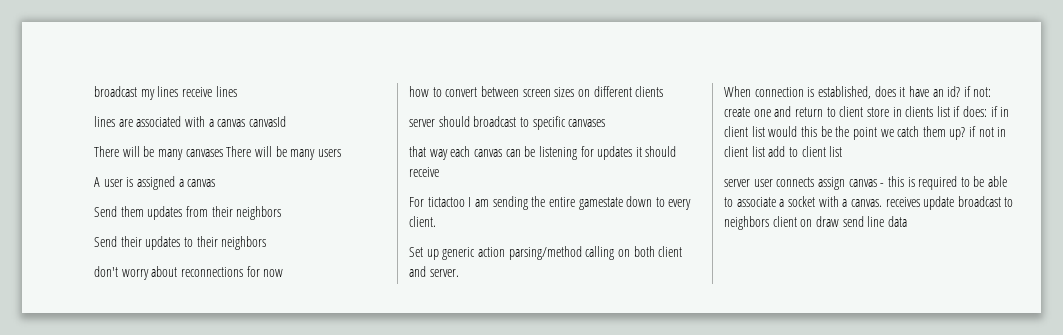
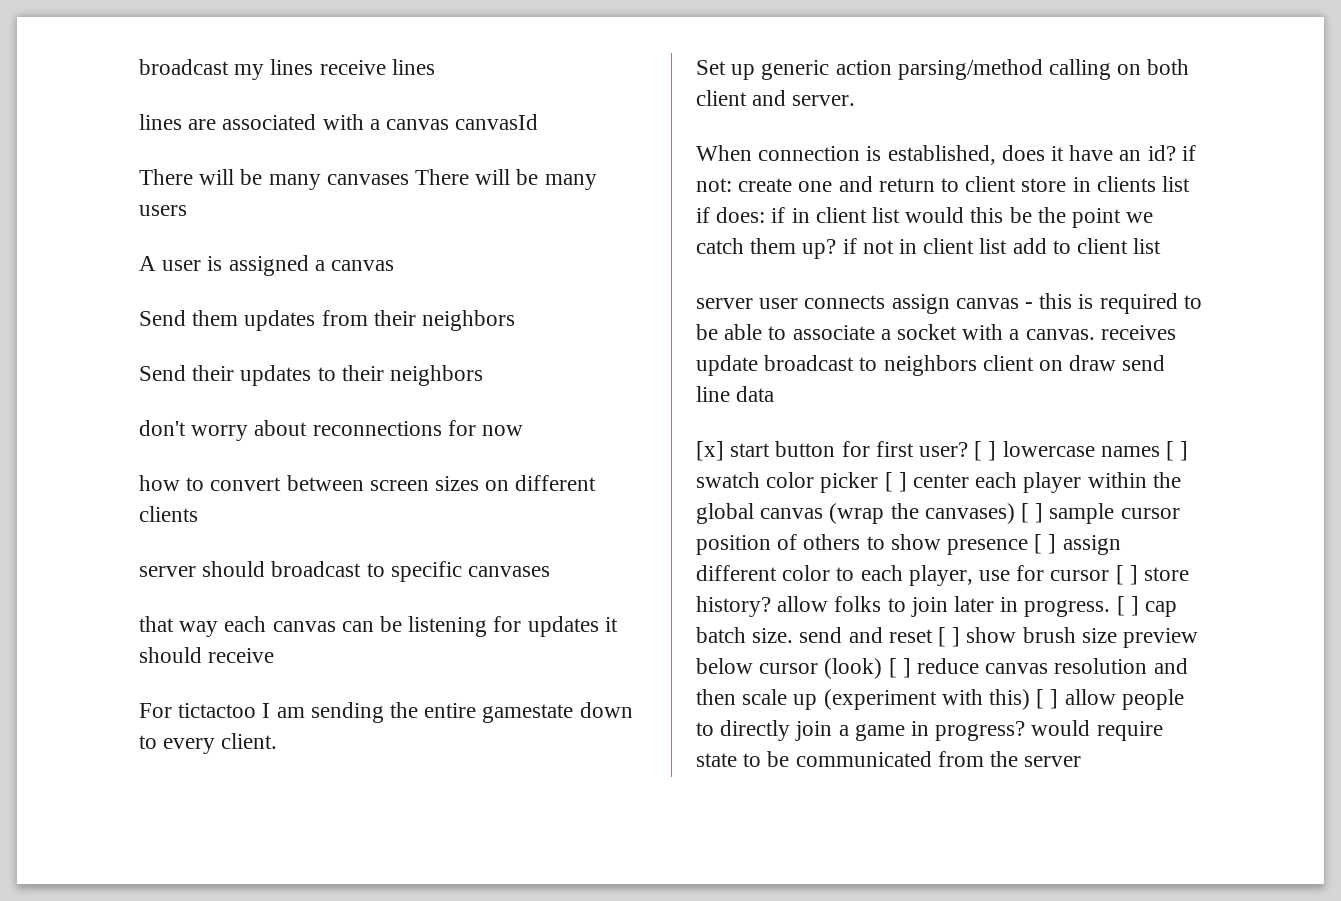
+ [x] start button for first user? [ ] lowercase names [ ] swatch color picker [ ] center each player within the global canvas (wrap the canvases) [ ] sample cursor position of others to show presence [ ] assign different color to each player, use for cursor [ ] store history? allow folks to join later in progress. [ ] cap batch size. send and reset [ ] show brush size preview below cursor (look) [ ] reduce canvas resolution and then scale up (experiment with this) [ ] allow people to directly join a game in progress? would require state to be communicated from the server

